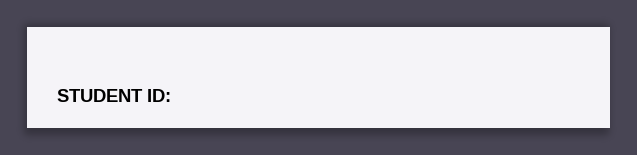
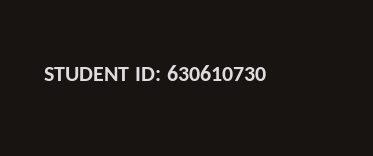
- STUDENT ID:
+ STUDENT ID: 630610730

